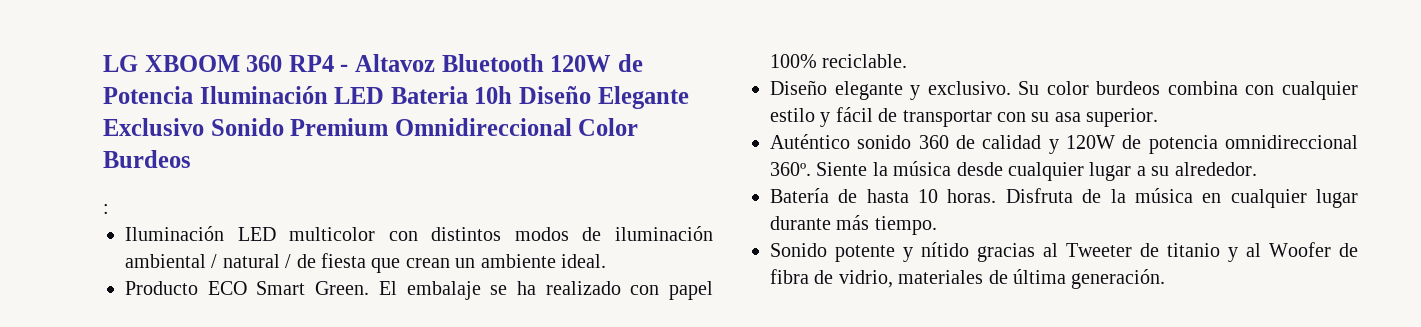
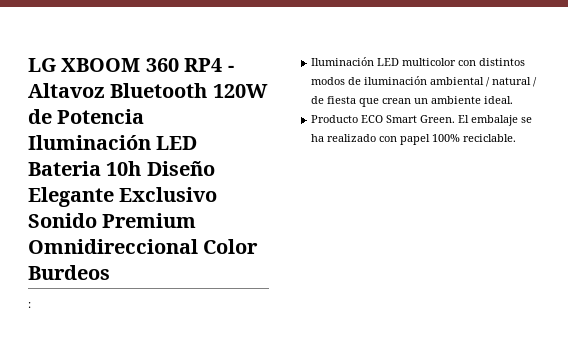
- Diseño elegante y exclusivo. Su color burdeos combina con cualquier estilo y fácil de transportar con su asa superior.
- Auténtico sonido 360 de calidad y 120W de potencia omnidireccional 360º. Siente la música desde cualquier lugar a su alrededor.
- Batería de hasta 10 horas. Disfruta de la música en cualquier lugar durante más tiempo.
- Sonido potente y nítido gracias al Tweeter de titanio y al Woofer de fibra de vidrio, materiales de última generación.

